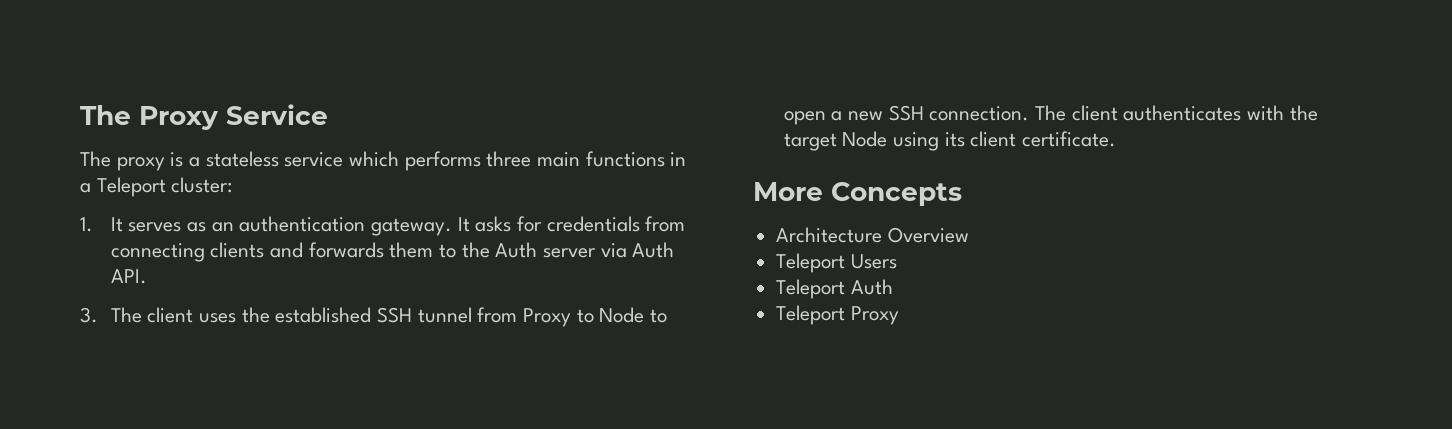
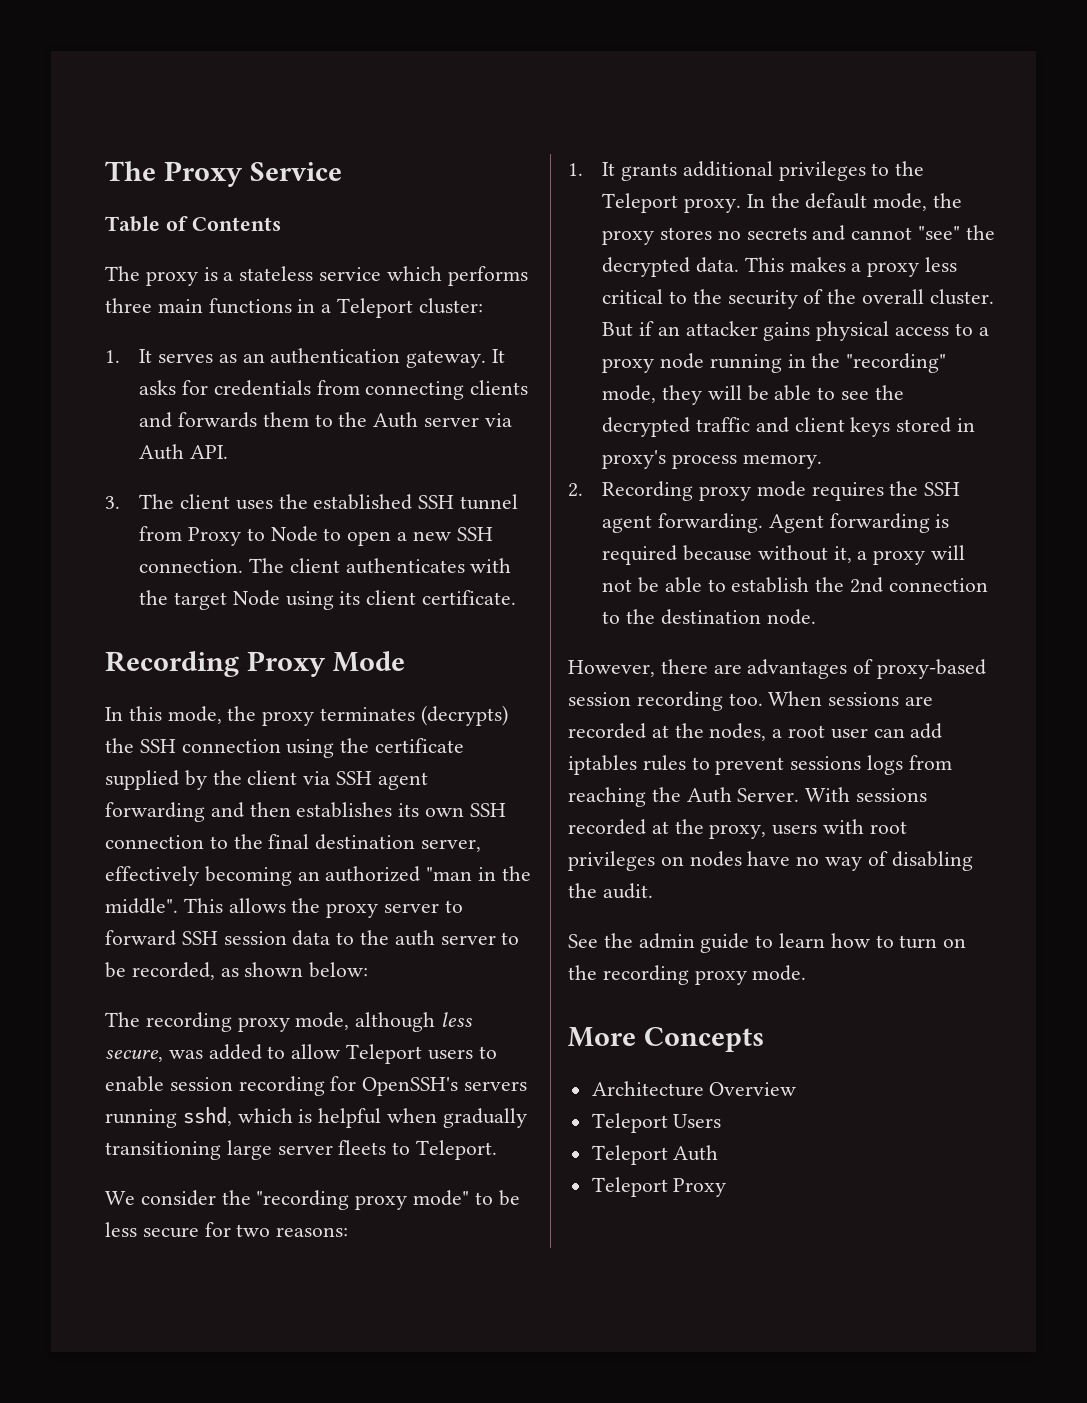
+ Table of Contents
+ Recording Proxy Mode
+ In this mode, the proxy terminates (decrypts) the SSH connection using the certificate supplied by the client via SSH agent forwarding and then establishes its own SSH connection to the final destination server, effectively becoming an authorized "man in the middle". This allows the proxy server to forward SSH session data to the auth server to be recorded, as shown below:
+ The recording proxy mode, although less secure, was added to allow Teleport users to enable session recording for OpenSSH's servers running sshd, which is helpful when gradually transitioning large server fleets to Teleport.
+ We consider the "recording proxy mode" to be less secure for two reasons:
+ 1. It grants additional privileges to the Teleport proxy. In the default mode, the proxy stores no secrets and cannot "see" the decrypted data. This makes a proxy less critical to the security of the overall cluster. But if an attacker gains physical access to a proxy node running in the "recording" mode, they will be able to see the decrypted traffic and client keys stored in proxy's process memory.
+ 2. Recording proxy mode requires the SSH agent forwarding. Agent forwarding is required because without it, a proxy will not be able to establish the 2nd connection to the destination node.
+ However, there are advantages of proxy-based session recording too. When sessions are recorded at the nodes, a root user can add iptables rules to prevent sessions logs from reaching the Auth Server. With sessions recorded at the proxy, users with root privileges on nodes have no way of disabling the audit.
+ See the admin guide to learn how to turn on the recording proxy mode.

